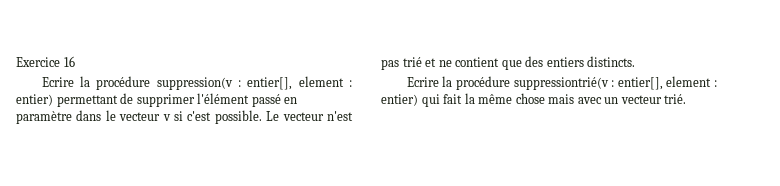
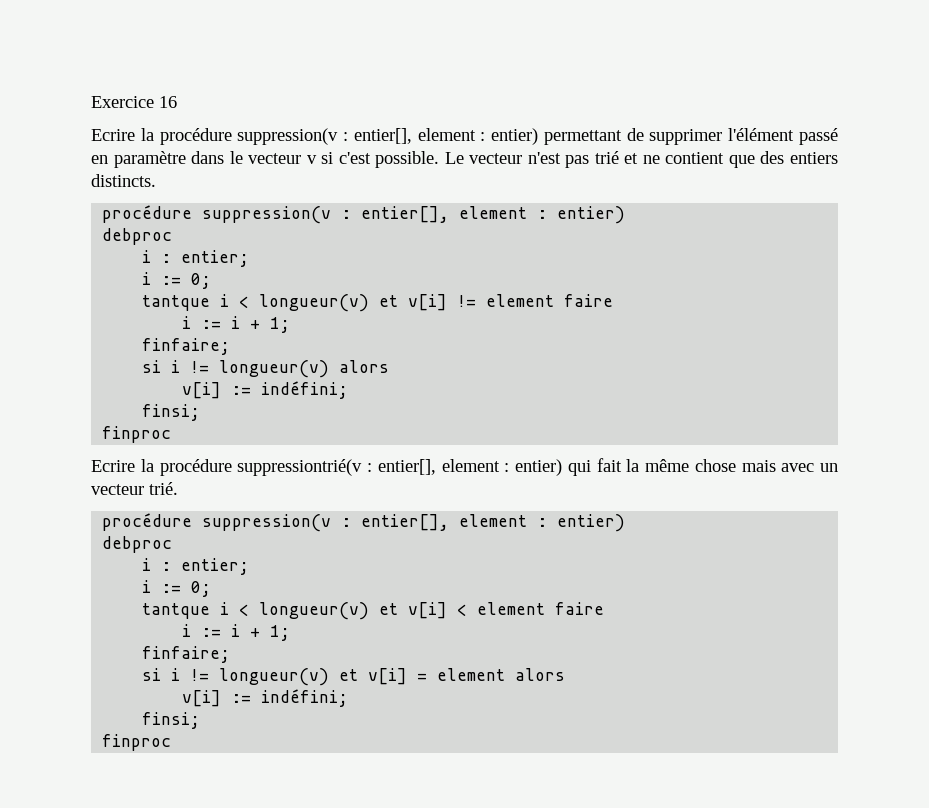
  Le vecteur n'est pas trié et ne contient que des entiers distincts.
+ procédure suppression(v : entier[], element : entier)
+ debproc
+ i : entier;
+ i := 0;
+ tantque i < longueur(v) et v[i] != element faire
+ i := i + 1;
+ finfaire;
+ si i != longueur(v) alors
+ v[i] := indéfini;
+ finsi;
+ finproc
  Ecrire la procédure suppressiontrié(v : entier[], element : entier) qui fait la même chose mais avec un vecteur trié.
+ procédure suppression(v : entier[], element : entier)
+ debproc
+ i : entier;
+ i := 0;
+ tantque i < longueur(v) et v[i] < element faire
+ i := i + 1;
+ finfaire;
+ si i != longueur(v) et v[i] = element alors
+ v[i] := indéfini;
+ finsi;
+ finproc

